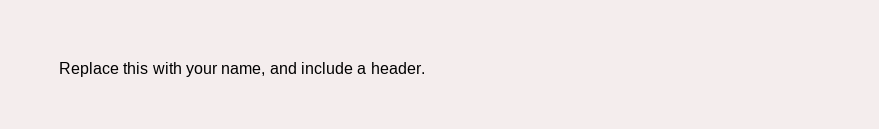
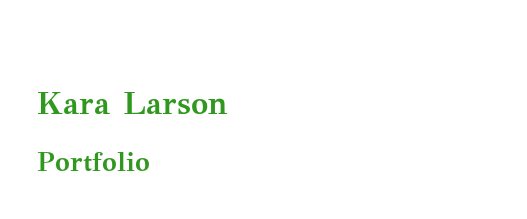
- Replace this with your name, and include a header.
+ Kara Larson
+ Portfolio

